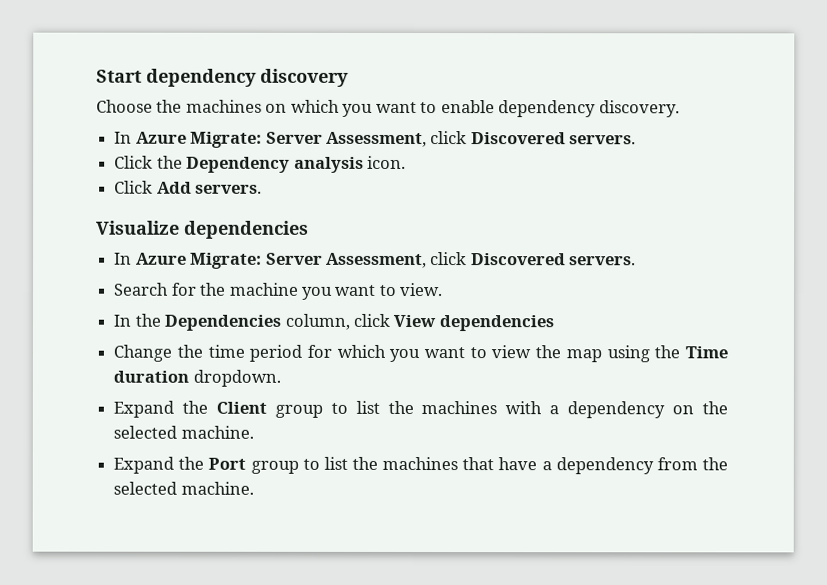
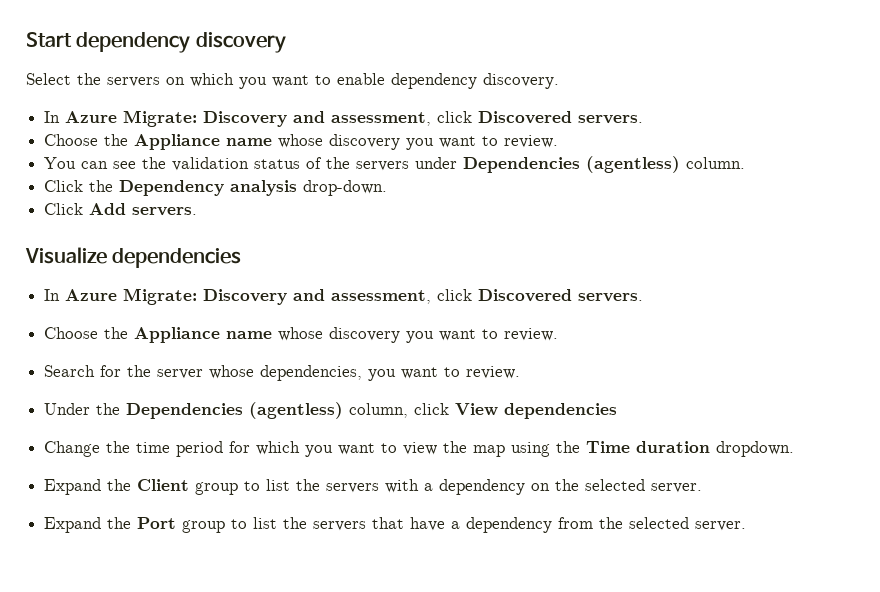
- Choose the machines on which you want to enable dependency discovery.
- In Azure Migrate: Server Assessment, click Discovered servers.
+ Select the servers on which you want to enable dependency discovery.
+ In Azure Migrate: Discovery and assessment, click Discovered servers.
+ Choose the Appliance name whose discovery you want to review.
+ You can see the validation status of the servers under Dependencies (agentless) column.
- Click the Dependency analysis icon.
+ Click the Dependency analysis drop-down.
  Visualize dependencies
- In Azure Migrate: Server Assessment, click Discovered servers.
+ In Azure Migrate: Discovery and assessment, click Discovered servers.
+ Choose the Appliance name whose discovery you want to review.
- Search for the machine you want to view.
- In the Dependencies column, click View dependencies
+ Search for the server whose dependencies, you want to review.
+ Under the Dependencies (agentless) column, click View dependencies
- Expand the Client group to list the machines with a dependency on the selected machine.
+ Expand the Client group to list the servers with a dependency on the selected server.
- Expand the Port group to list the machines that have a dependency from the selected machine.
+ Expand the Port group to list the servers that have a dependency from the selected server.

